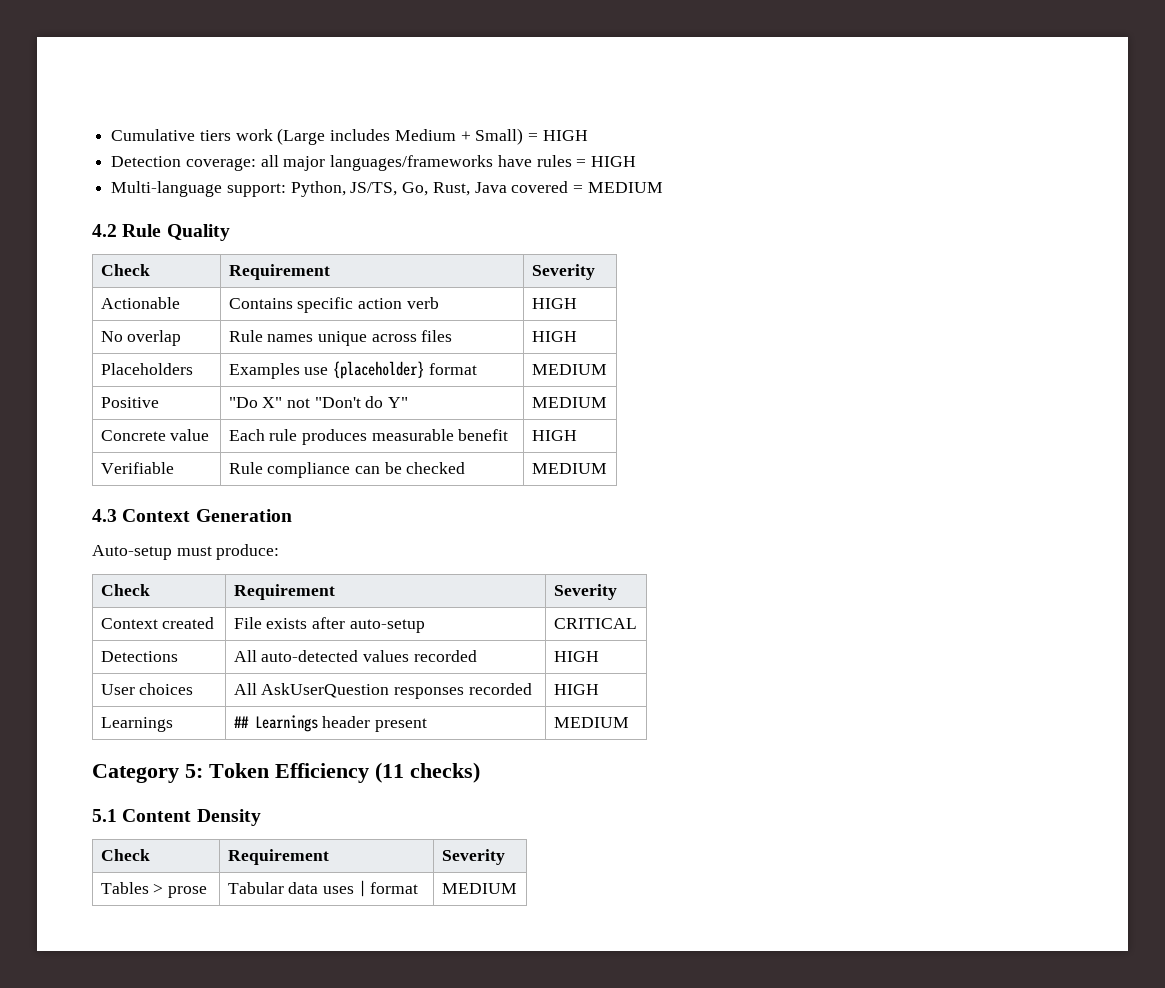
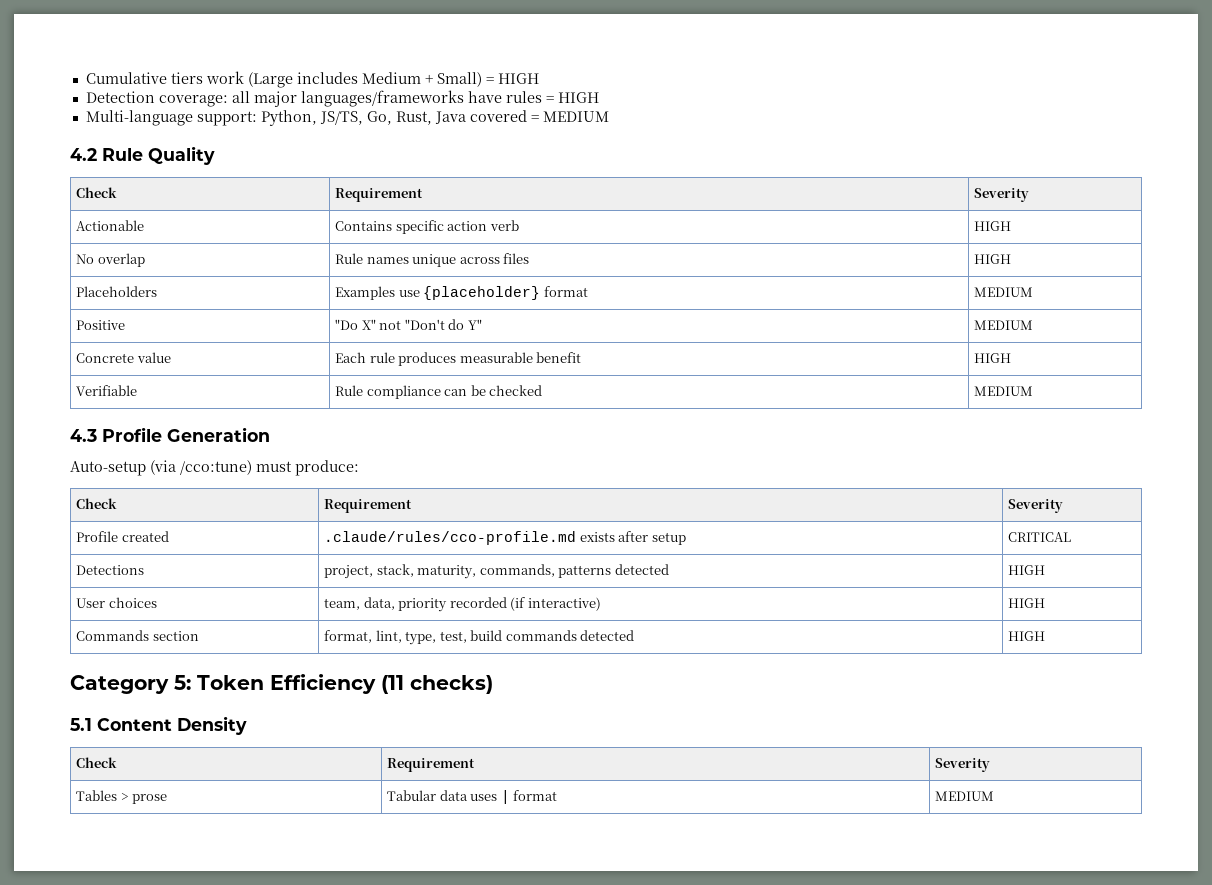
- 4.3 Context Generation
+ 4.3 Profile Generation
- Auto-setup must produce:
+ Auto-setup (via /cco:tune) must produce:
- Context created | File exists after auto-setup | CRITICAL
+ Profile created | .claude/rules/cco-profile.md exists after setup | CRITICAL
- Detections | All auto-detected values recorded | HIGH
+ Detections | project, stack, maturity, commands, patterns detected | HIGH
- User choices | All AskUserQuestion responses recorded | HIGH
- Learnings | ## Learnings header present | MEDIUM
+ User choices | team, data, priority recorded (if interactive) | HIGH
+ Commands section | format, lint, type, test, build commands detected | HIGH

